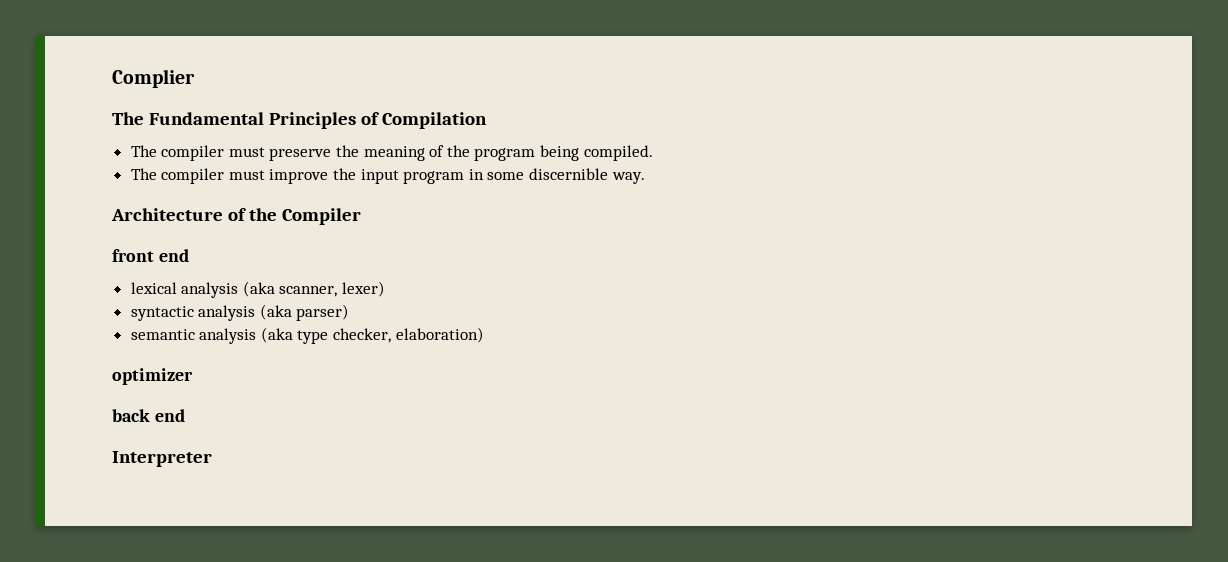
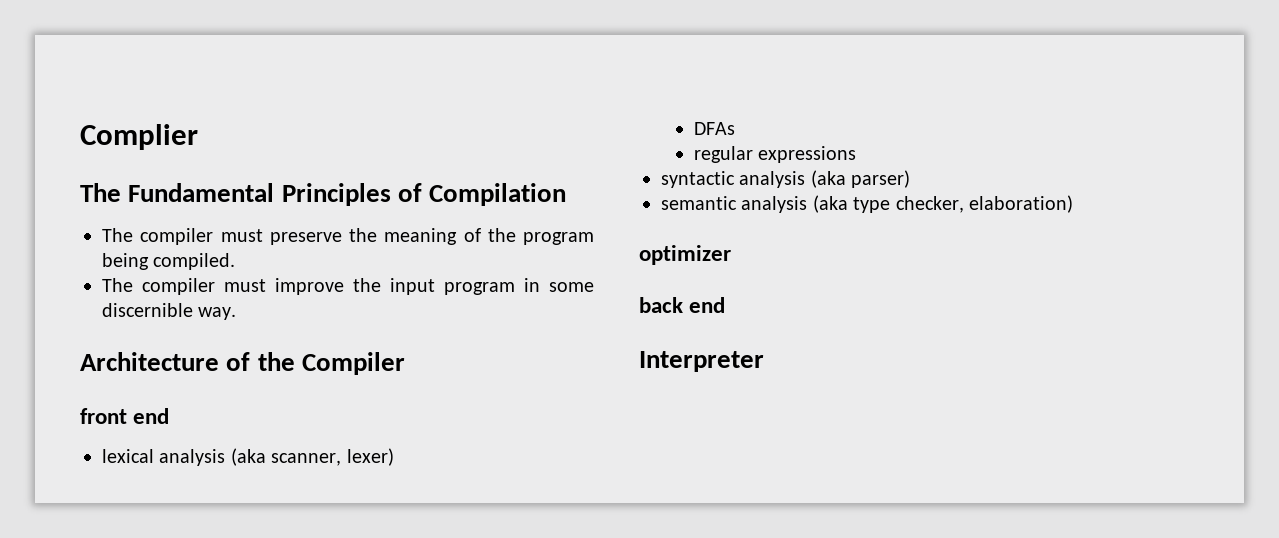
+ DFAs
+ regular expressions

